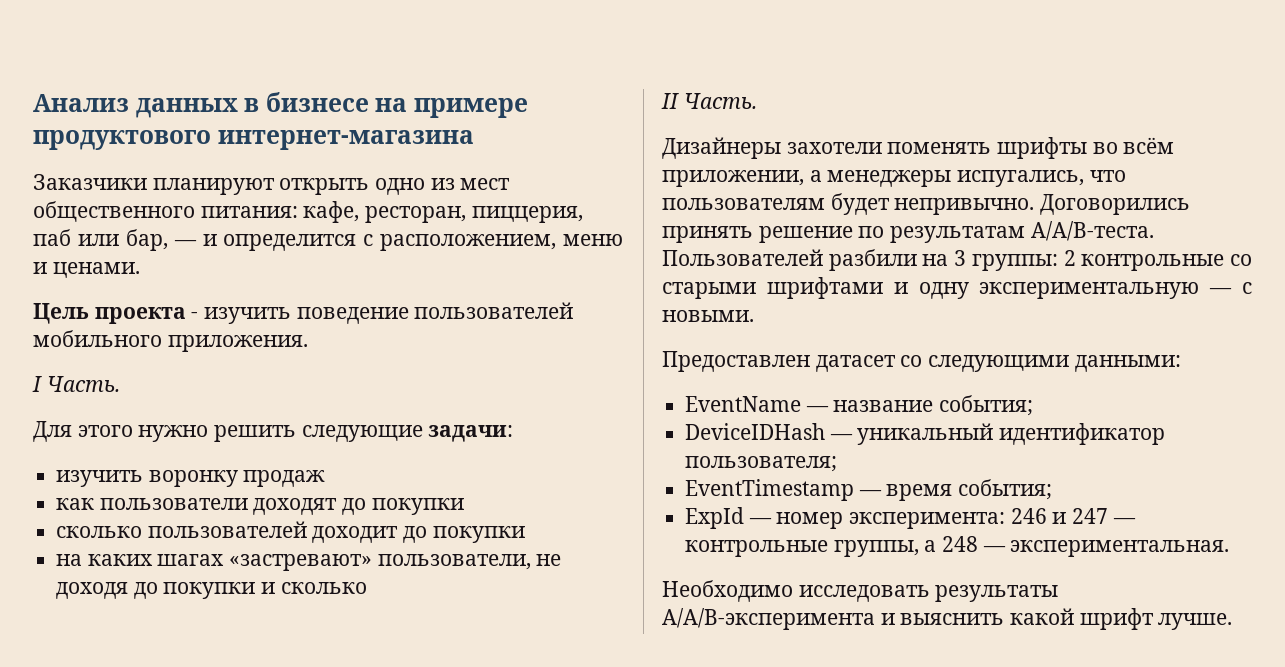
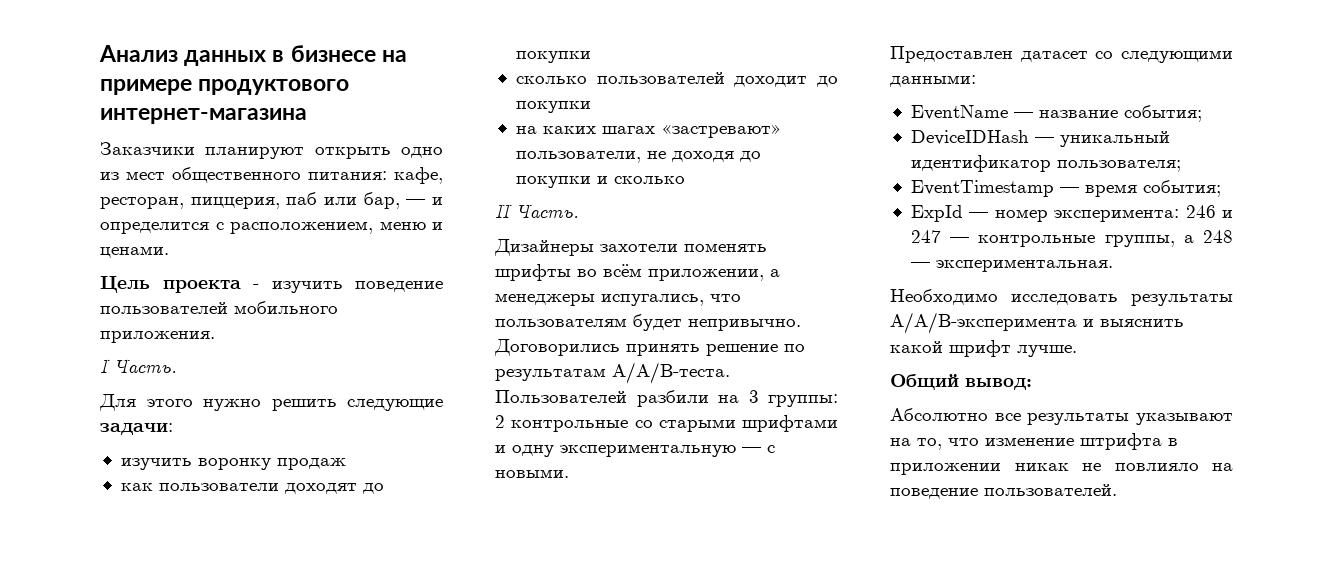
+ Общий вывод:
+ Абсолютно все результаты указывают на то, что изменение штрифта в приложении никак не повлияло на поведение пользователей.

